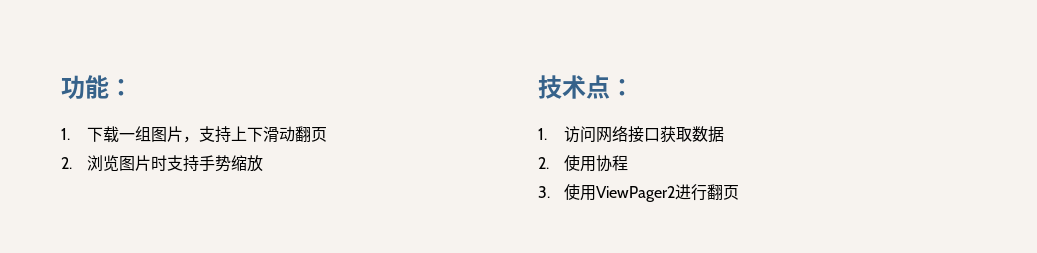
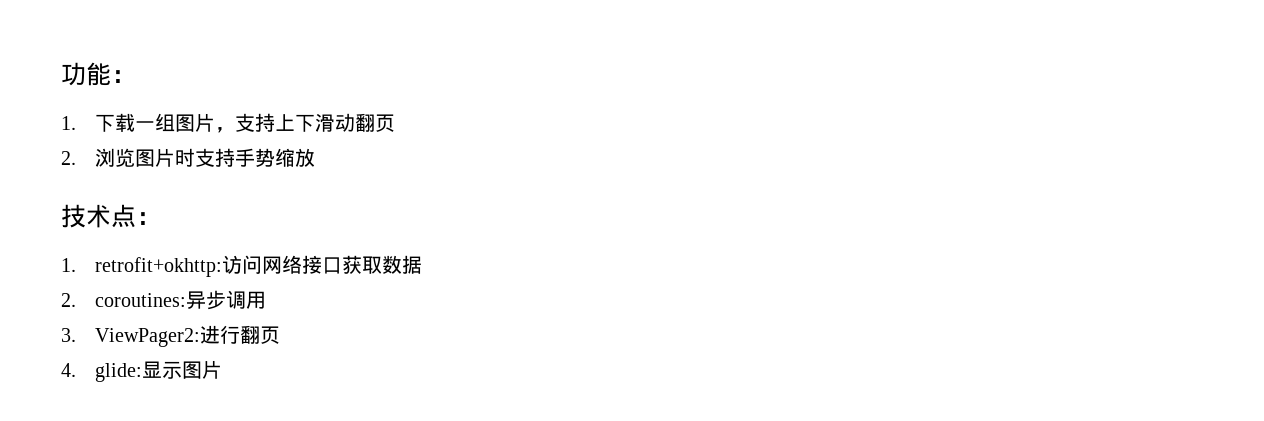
- 1.访问网络接口获取数据
+ 1. retrofit+okhttp:访问网络接口获取数据
- 2.使用协程
+ 2. coroutines:异步调用
- 3.使用ViewPager2进行翻页
+ 3. ViewPager2:进行翻页
+ 4. glide:显示图片

